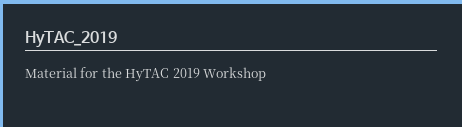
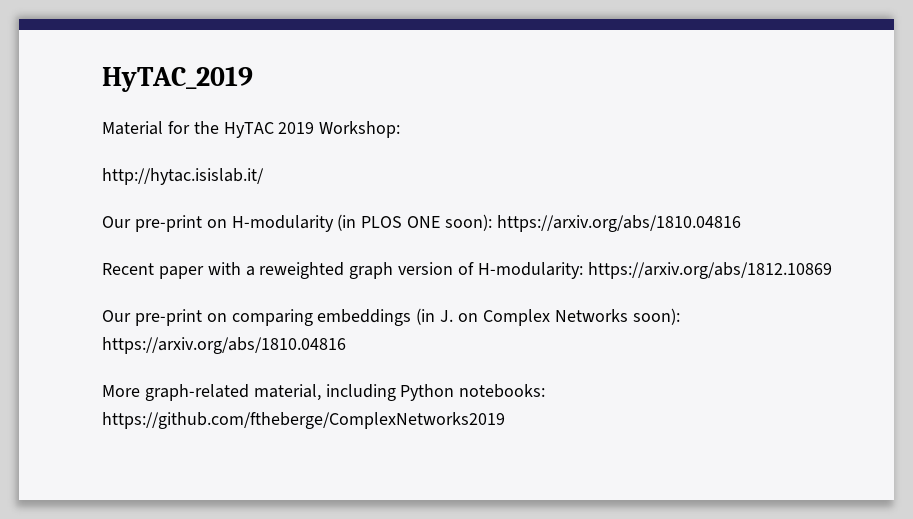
- Material for the HyTAC 2019 Workshop
+ Material for the HyTAC 2019 Workshop:
+ http://hytac.isislab.it/
+ Our pre-print on H-modularity (in PLOS ONE soon): https://arxiv.org/abs/1810.04816
+ Recent paper with a reweighted graph version of H-modularity: https://arxiv.org/abs/1812.10869
+ Our pre-print on comparing embeddings (in J. on Complex Networks soon): https://arxiv.org/abs/1810.04816
+ More graph-related material, including Python notebooks: https://github.com/ftheberge/ComplexNetworks2019

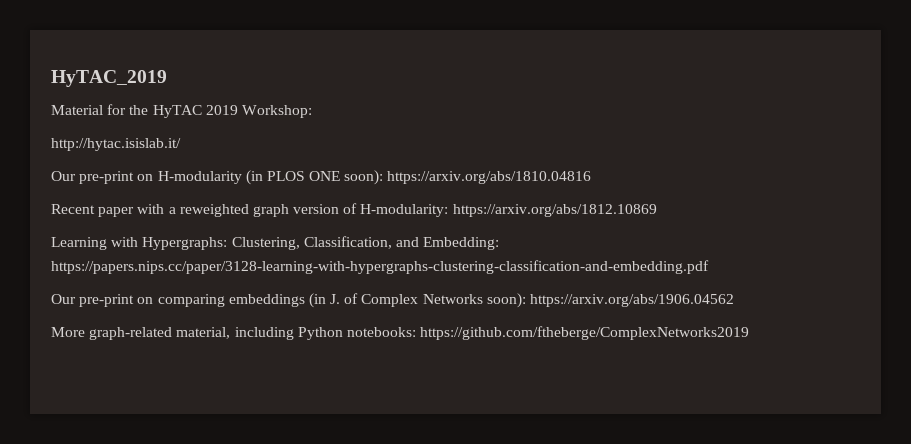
+ Learning with Hypergraphs: Clustering, Classification, and Embedding: https://papers.nips.cc/paper/3128-learning-with-hypergraphs-clustering-classification-and-embedding.pdf
- Our pre-print on comparing embeddings (in J. on Complex Networks soon): https://arxiv.org/abs/1810.04816
+ Our pre-print on comparing embeddings (in J. of Complex Networks soon): https://arxiv.org/abs/1906.04562

